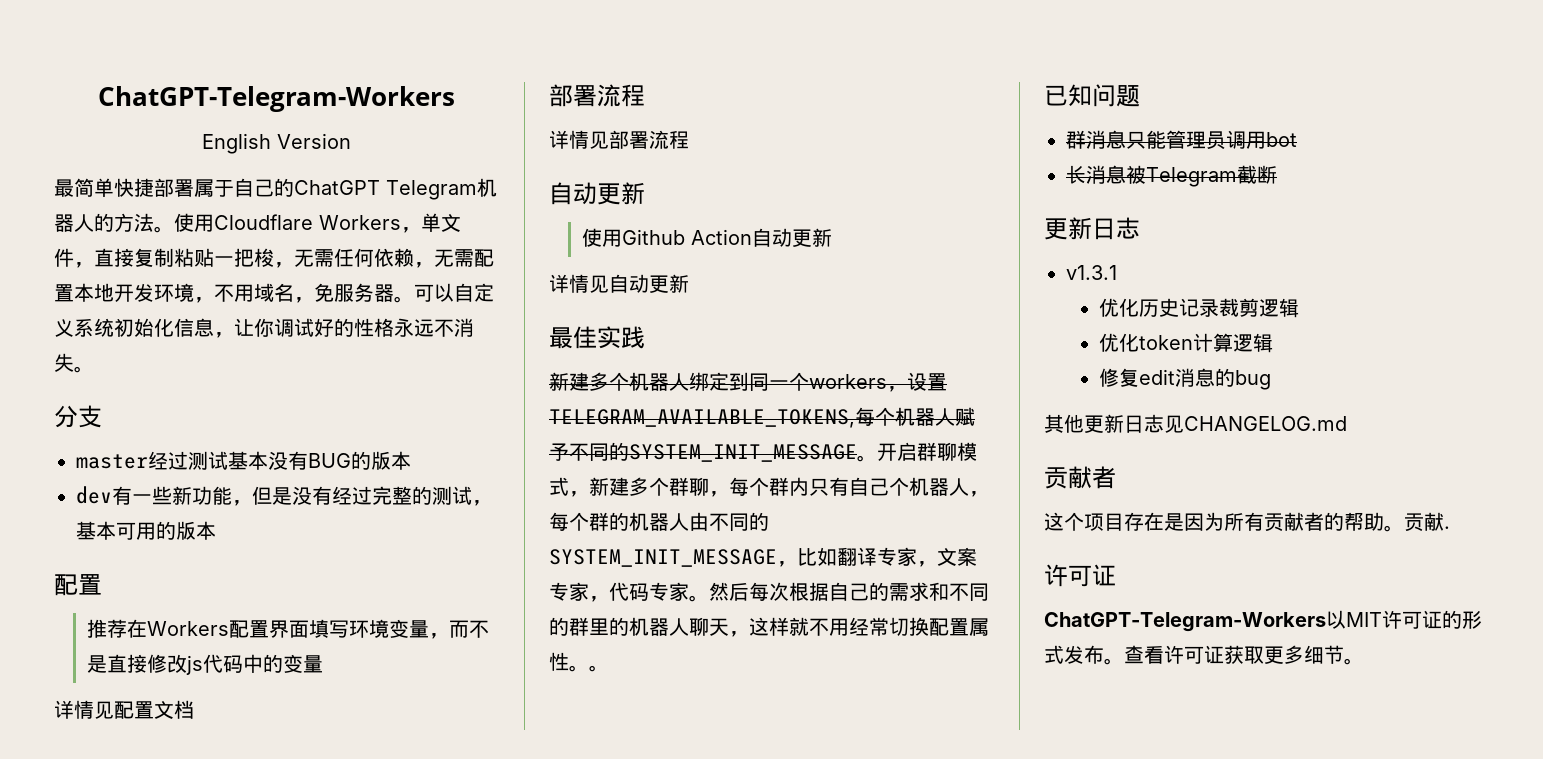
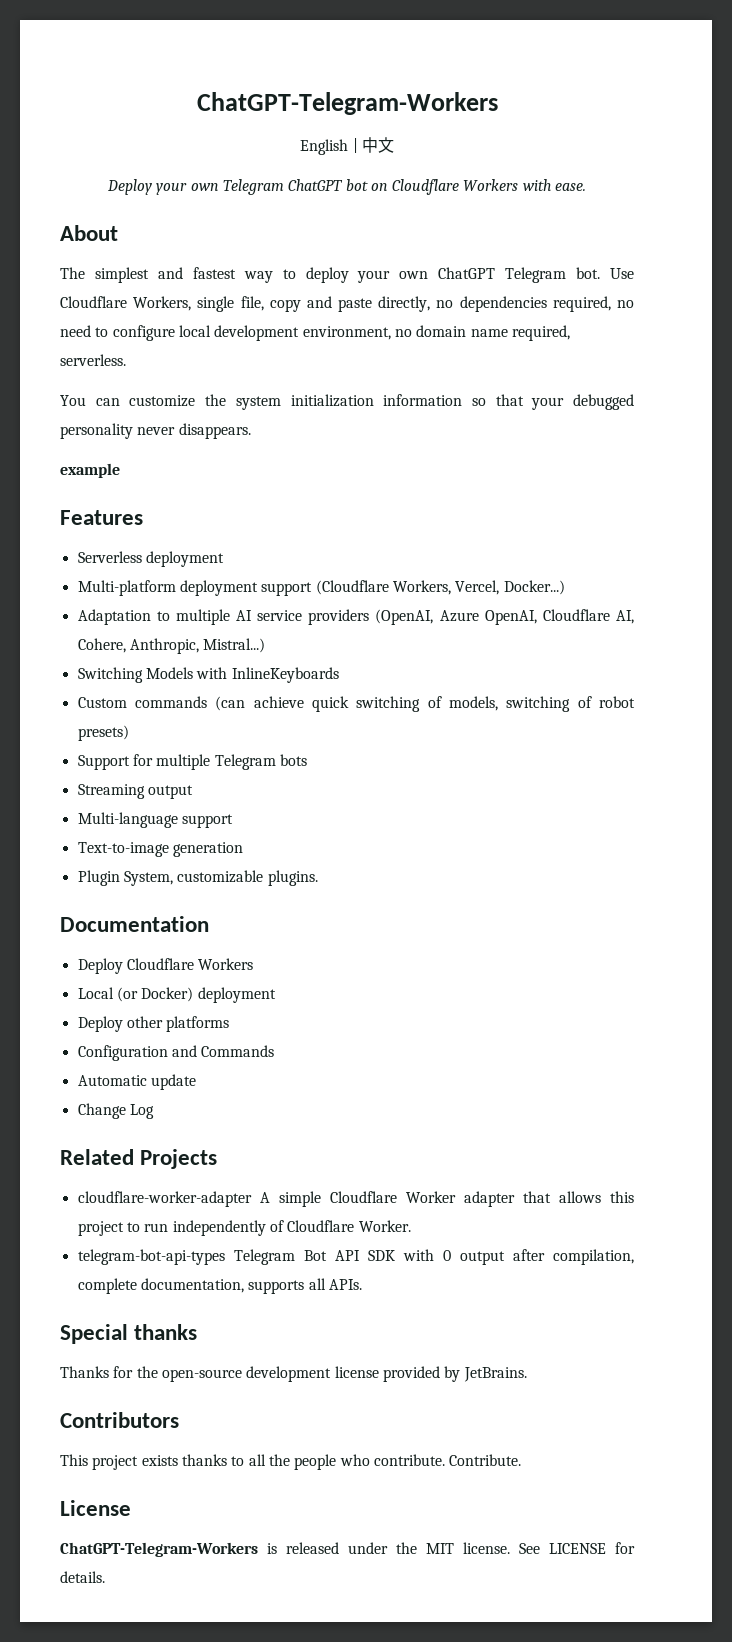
- English Version
- 最简单快捷部署属于自己的ChatGPT Telegram机器人的方法。使用Cloudflare Workers，单文件，直接复制粘贴一把梭，无需任何依赖，无需配置本地开发环境，不用域名，免服务器。可以自定义系统初始化信息，让你调试好的性格永远不消失。
- 分支
- master经过测试基本没有BUG的版本
- dev有一些新功能，但是没有经过完整的测试，基本可用的版本
- 配置
- 推荐在Workers配置界面填写环境变量，而不是直接修改js代码中的变量
- 详情见配置文档
- 部署流程
- 详情见部署流程
- 自动更新
- 使用Github Action自动更新
- 详情见自动更新
- 最佳实践
- 新建多个机器人绑定到同一个workers，设置TELEGRAM_AVAILABLE_TOKENS,每个机器人赋予不同的SYSTEM_INIT_MESSAGE。开启群聊模式，新建多个群聊，每个群内只有自己个机器人，每个群的机器人由不同的SYSTEM_INIT_MESSAGE，比如翻译专家，文案专家，代码专家。然后每次根据自己的需求和不同的群里的机器人聊天，这样就不用经常切换配置属性。。
- 已知问题
- 群消息只能管理员调用bot
- 长消息被Telegram截断
- 更新日志
- v1.3.1
- 优化历史记录裁剪逻辑
- 优化token计算逻辑
- 修复edit消息的bug
- 其他更新日志见CHANGELOG.md
- 贡献者
- 这个项目存在是因为所有贡献者的帮助。贡献.
- 许可证
- ChatGPT-Telegram-Workers以MIT许可证的形式发布。查看许可证获取更多细节。
+ English | 中文
+ Deploy your own Telegram ChatGPT bot on Cloudflare Workers with ease.
+ About
+ The simplest and fastest way to deploy your own ChatGPT Telegram bot. Use Cloudflare Workers, single file, copy and paste directly, no dependencies required, no need to configure local development environment, no domain name required, serverless.
+ You can customize the system initialization information so that your debugged personality never disappears.
+ example
+ Features
+ Serverless deployment
+ Multi-platform deployment support (Cloudflare Workers, Vercel, Docker...)
+ Adaptation to multiple AI service providers (OpenAI, Azure OpenAI, Cloudflare AI, Cohere, Anthropic, Mistral...)
+ Switching Models with InlineKeyboards
+ Custom commands (can achieve quick switching of models, switching of robot presets)
+ Support for multiple Telegram bots
+ Streaming output
+ Multi-language support
+ Text-to-image generation
+ Plugin System, customizable plugins.
+ Documentation
+ Deploy Cloudflare Workers
+ Local (or Docker) deployment
+ Deploy other platforms
+ Configuration and Commands
+ Automatic update
+ Change Log
+ Related Projects
+ cloudflare-worker-adapter A simple Cloudflare Worker adapter that allows this project to run independently of Cloudflare Worker.
+ telegram-bot-api-types Telegram Bot API SDK with 0 output after compilation, complete documentation, supports all APIs.
+ Special thanks
+ Thanks for the open-source development license provided by JetBrains.
+ Contributors
+ This project exists thanks to all the people who contribute. Contribute.
+ License
+ ChatGPT-Telegram-Workers is released under the MIT license. See LICENSE for details.

